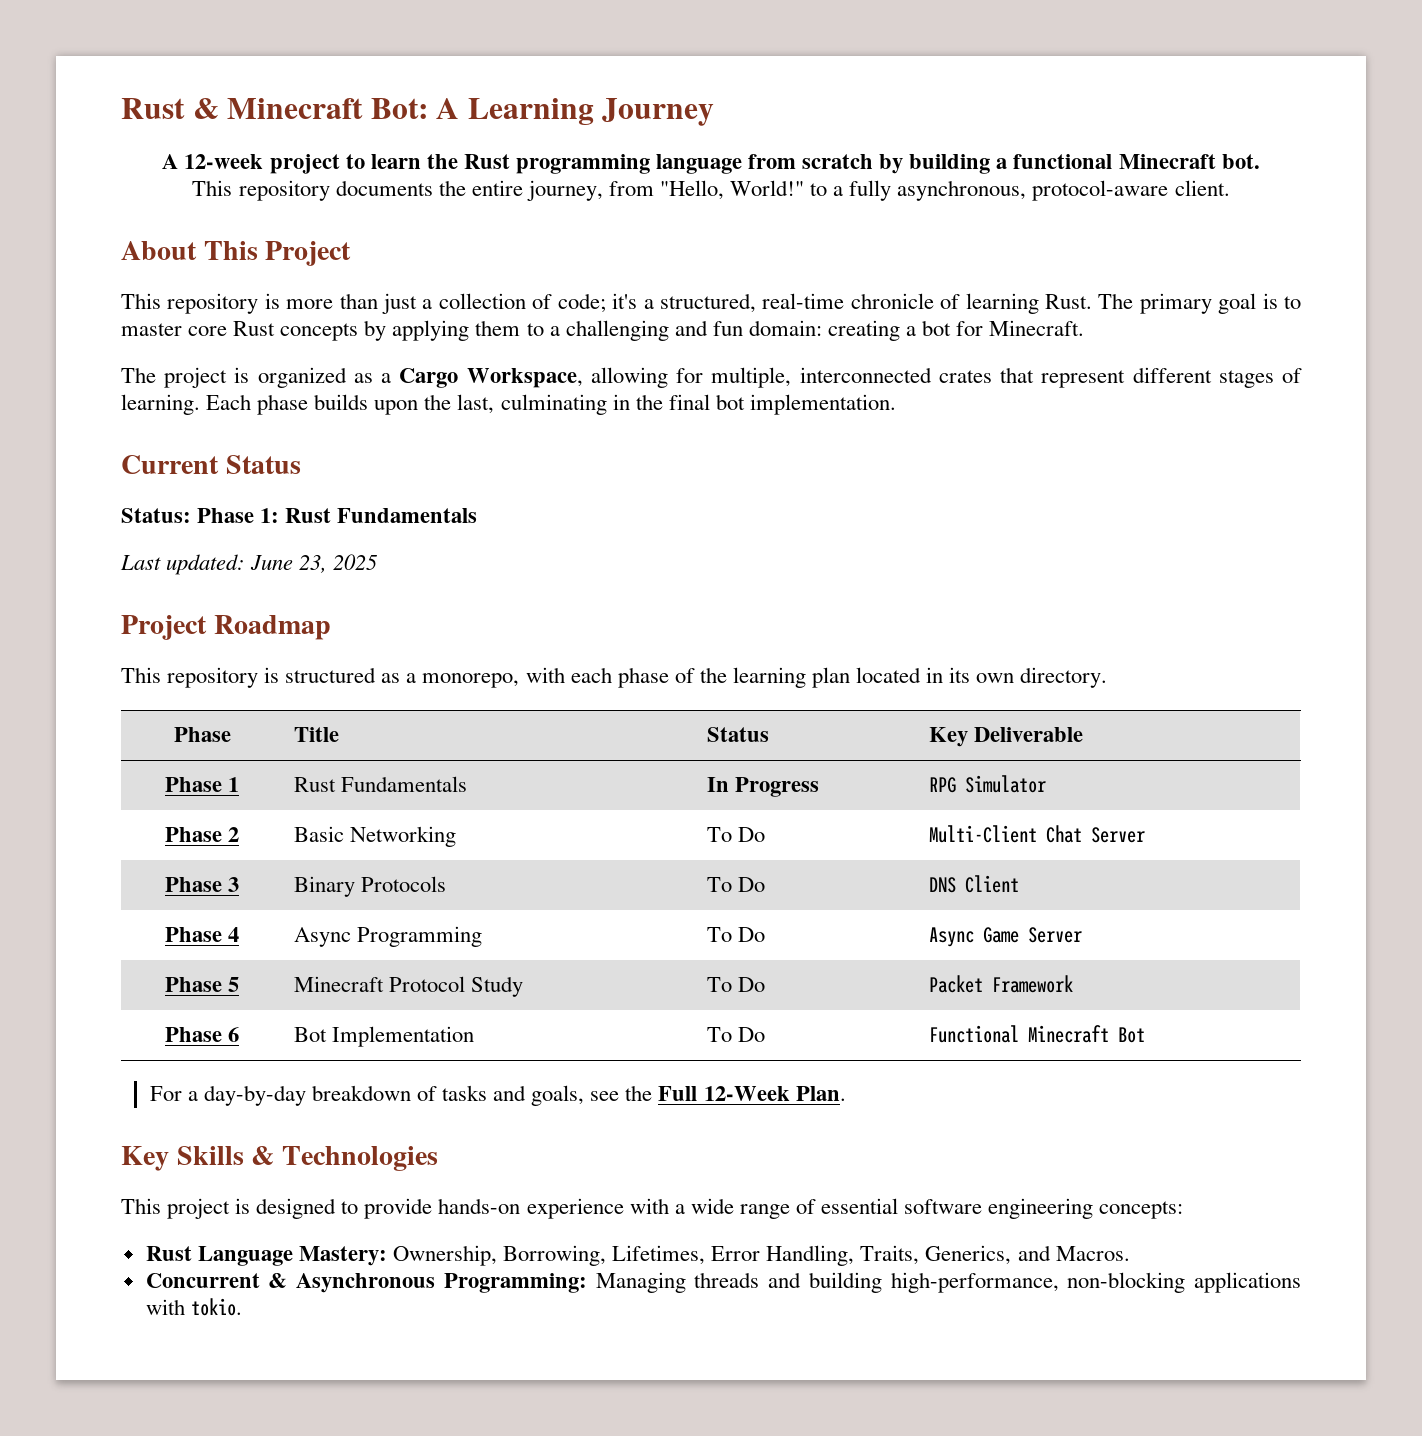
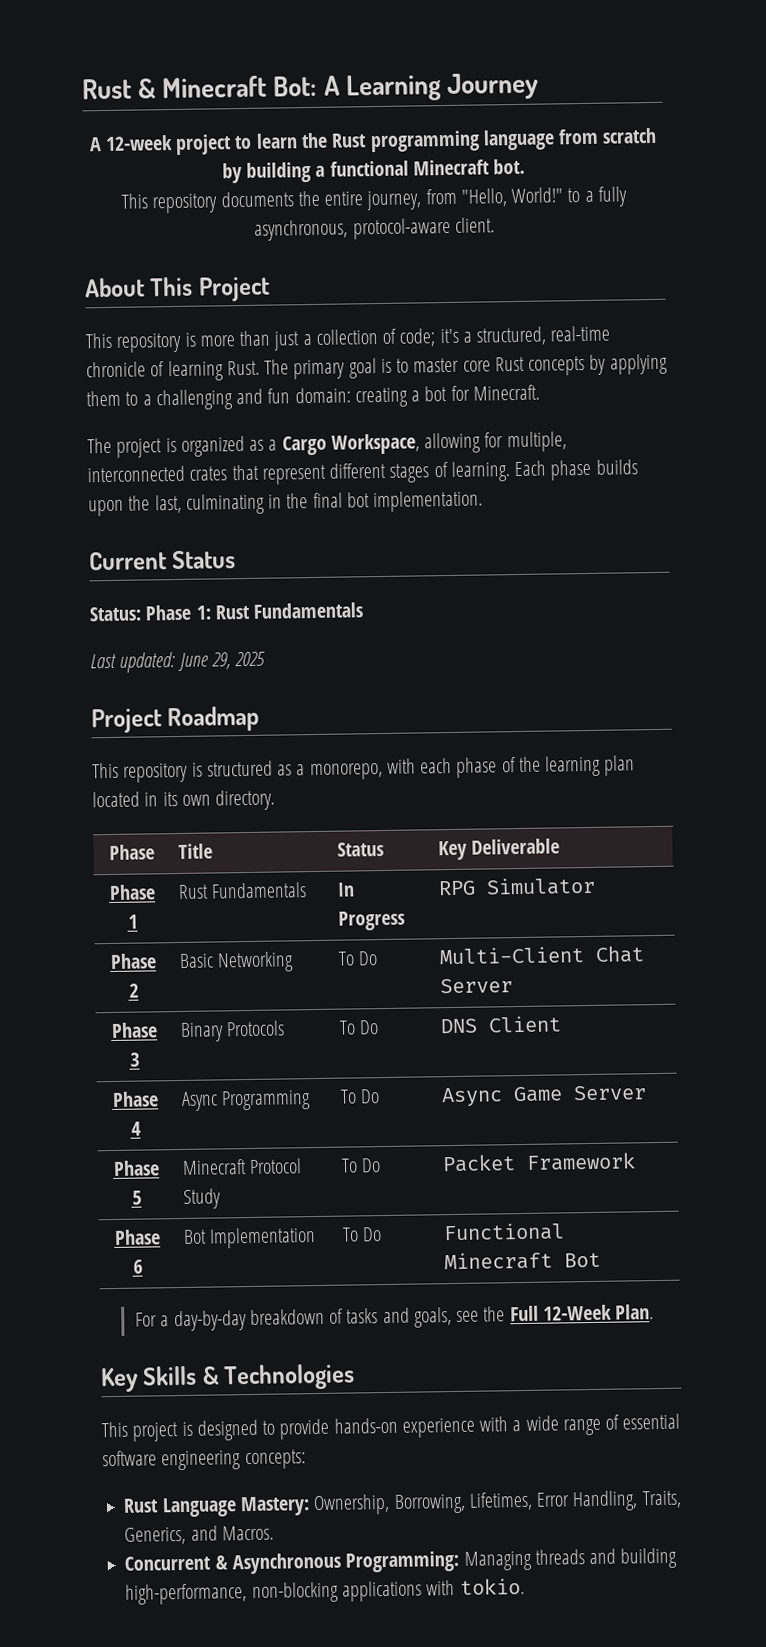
- Last updated: June 23, 2025
+ Last updated: June 29, 2025

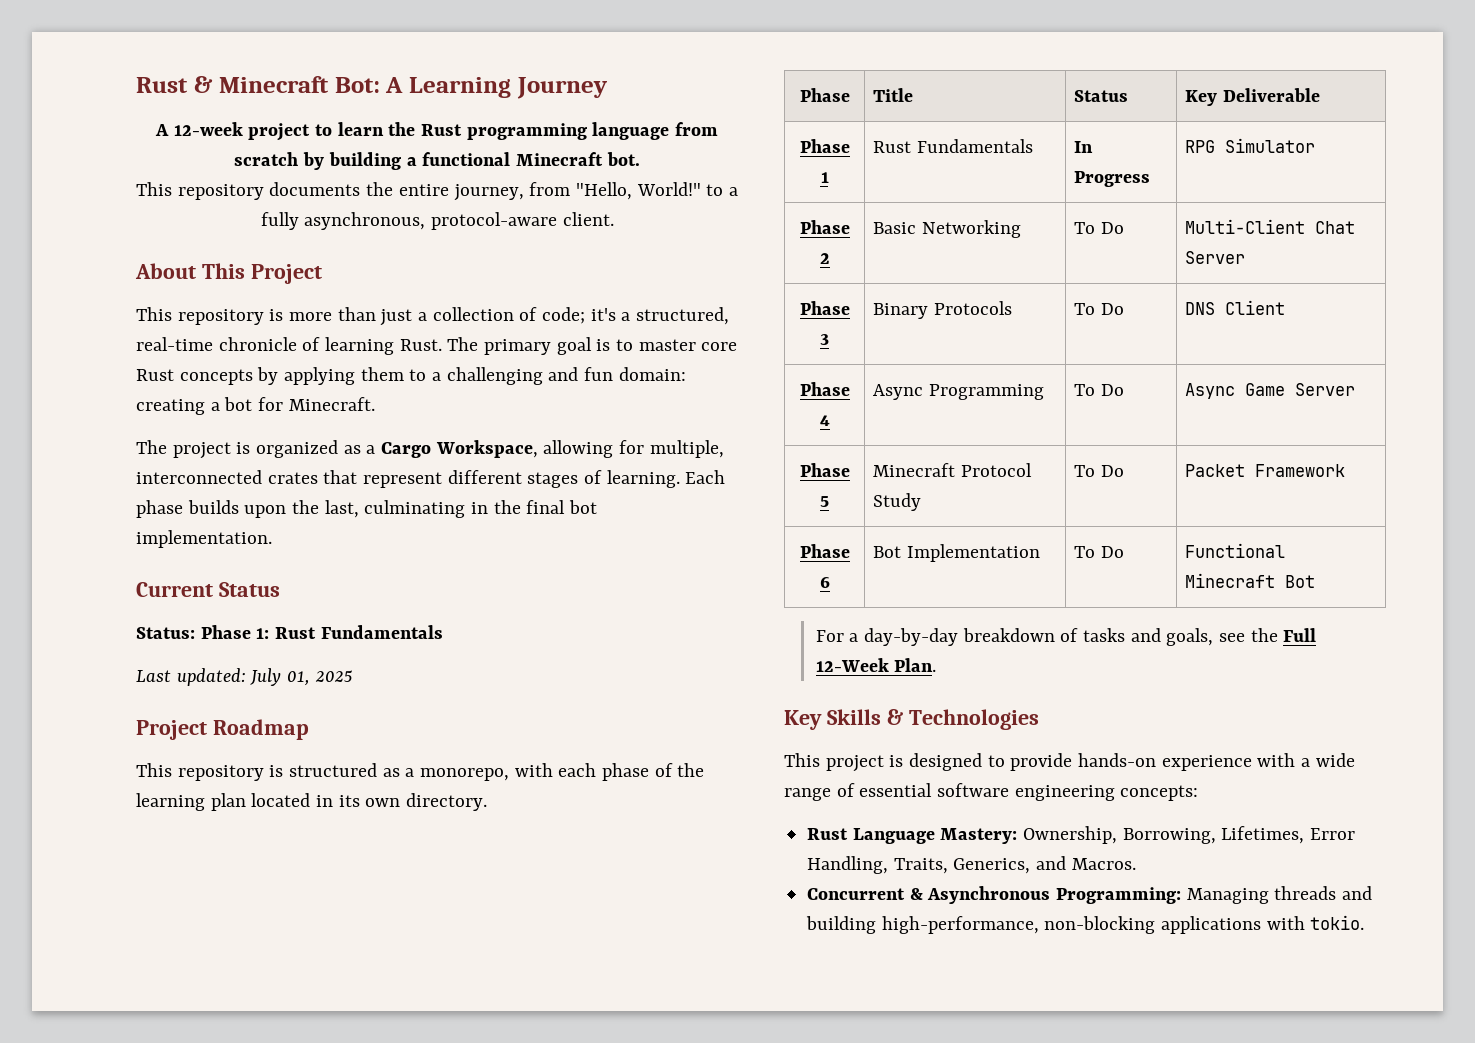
- Last updated: June 29, 2025
+ Last updated: July 01, 2025

